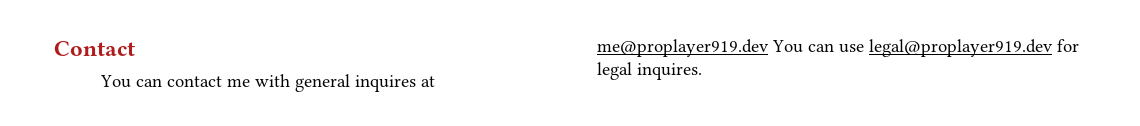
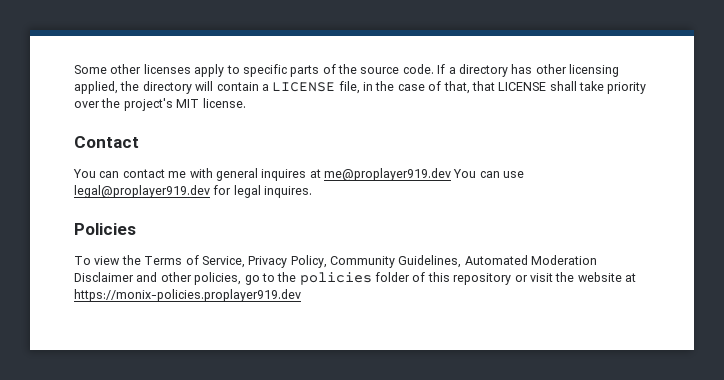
+ Some other licenses apply to specific parts of the source code. If a directory has other licensing applied, the directory will contain a LICENSE file, in the case of that, that LICENSE shall take priority over the project's MIT license.
+ Policies
+ To view the Terms of Service, Privacy Policy, Community Guidelines, Automated Moderation Disclaimer and other policies, go to the policies folder of this repository or visit the website at https://monix-policies.proplayer919.dev

